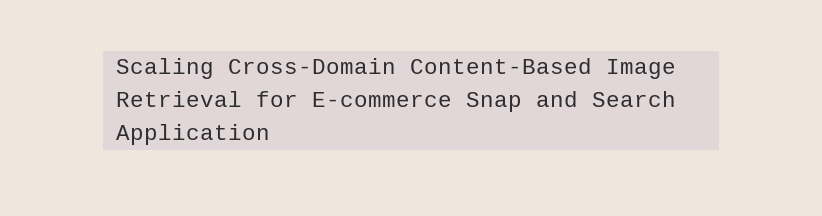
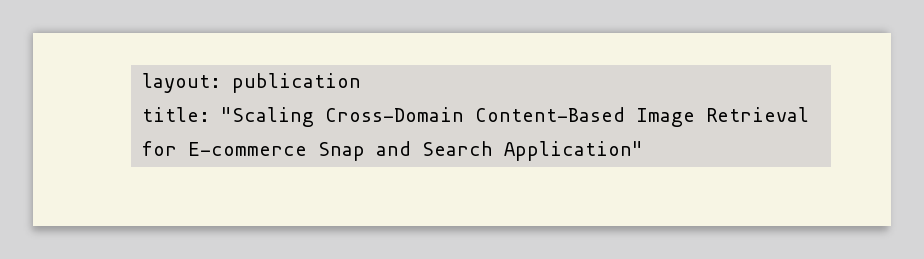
- Scaling Cross-Domain Content-Based Image Retrieval for E-commerce Snap and Search Application
+ layout: publication
+ title: "Scaling Cross-Domain Content-Based Image Retrieval for E-commerce Snap and Search Application"

